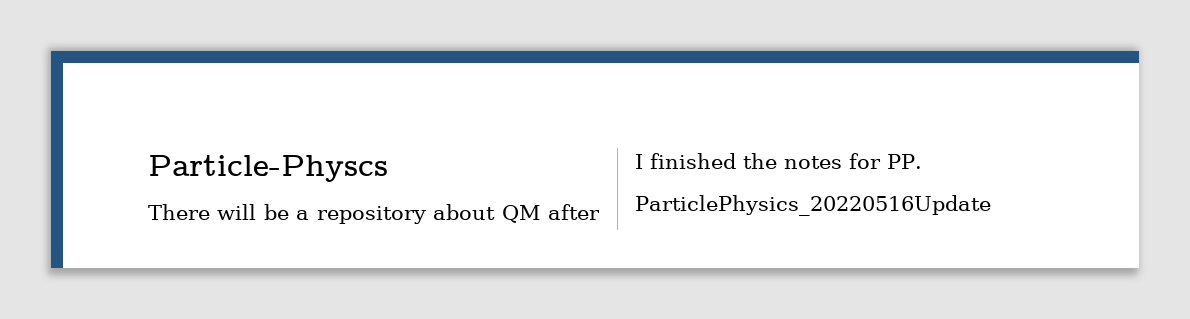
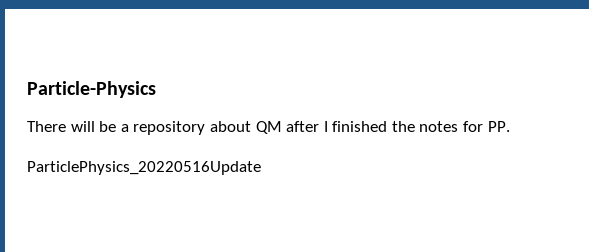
- Particle-Physcs
+ Particle-Physics

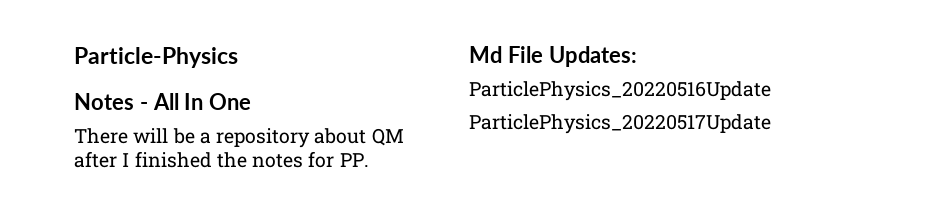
+ Notes - All In One
+ Md File Updates:
+ ParticlePhysics_20220517Update

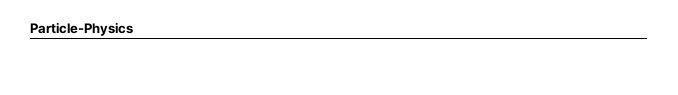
- Notes - All In One
- There will be a repository about QM after I finished the notes for PP.
- Md File Updates:
- ParticlePhysics_20220516Update
- ParticlePhysics_20220517Update

